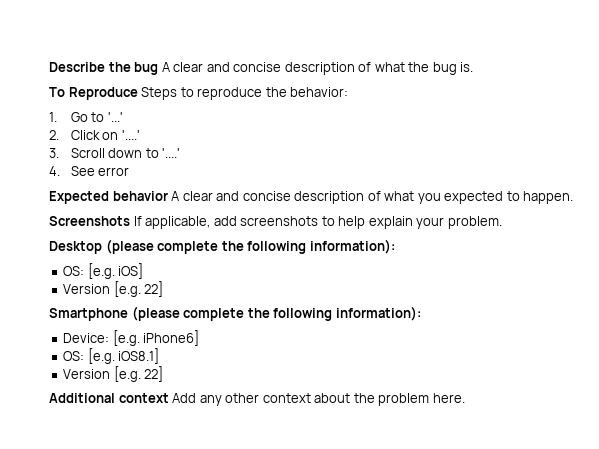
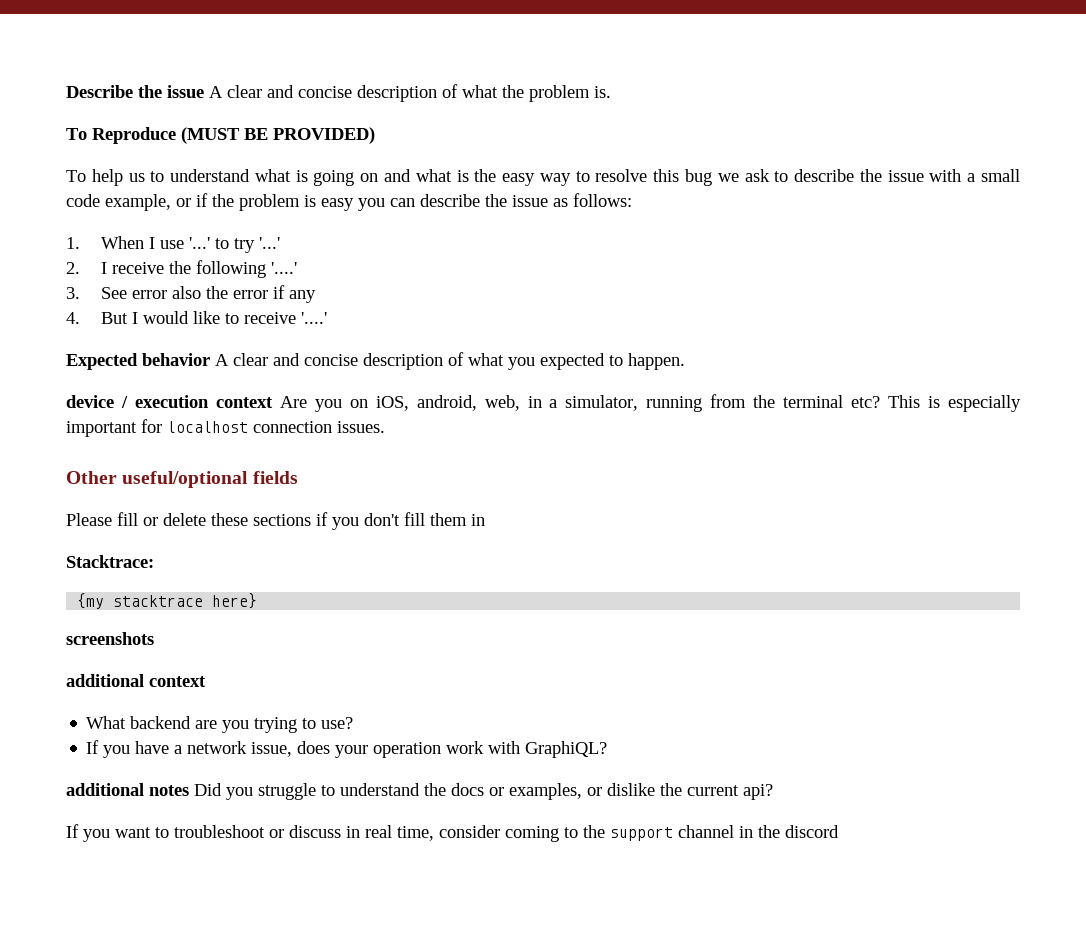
- Describe the bug A clear and concise description of what the bug is.
+ Describe the issue A clear and concise description of what the problem is.
- To Reproduce Steps to reproduce the behavior:
- 1. Go to '...'
- 2. Click on '....'
- 3. Scroll down to '....'
- 4. See error
+ To Reproduce (MUST BE PROVIDED)
+ To help us to understand what is going on and what is the easy way to resolve this bug we ask to describe the issue with a small code example, or if the problem is easy you can describe the issue as follows:
+ 1. When I use '...' to try '...'
+ 2. I receive the following '....'
+ 3. See error also the error if any
+ 4. But I would like to receive '....'
- Screenshots If applicable, add screenshots to help explain your problem.
- Desktop (please complete the following information):
- OS: [e.g. iOS]
- Version [e.g. 22]
- Smartphone (please complete the following information):
- Device: [e.g. iPhone6]
- OS: [e.g. iOS8.1]
- Version [e.g. 22]
- Additional context Add any other context about the problem here.
+ device / execution context Are you on iOS, android, web, in a simulator, running from the terminal etc? This is especially important for localhost connection issues.
+ Other useful/optional fields
+ Please fill or delete these sections if you don't fill them in
+ Stacktrace:
+ {my stacktrace here}
+ screenshots
+ additional context
+ What backend are you trying to use?
+ If you have a network issue, does your operation work with GraphiQL?
+ additional notes Did you struggle to understand the docs or examples, or dislike the current api?
+ If you want to troubleshoot or discuss in real time, consider coming to the support channel in the discord

